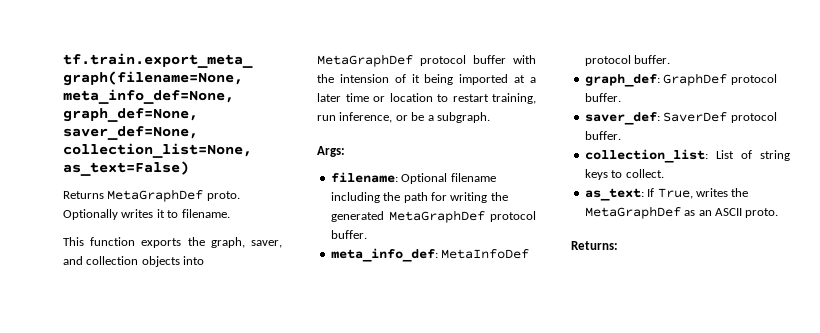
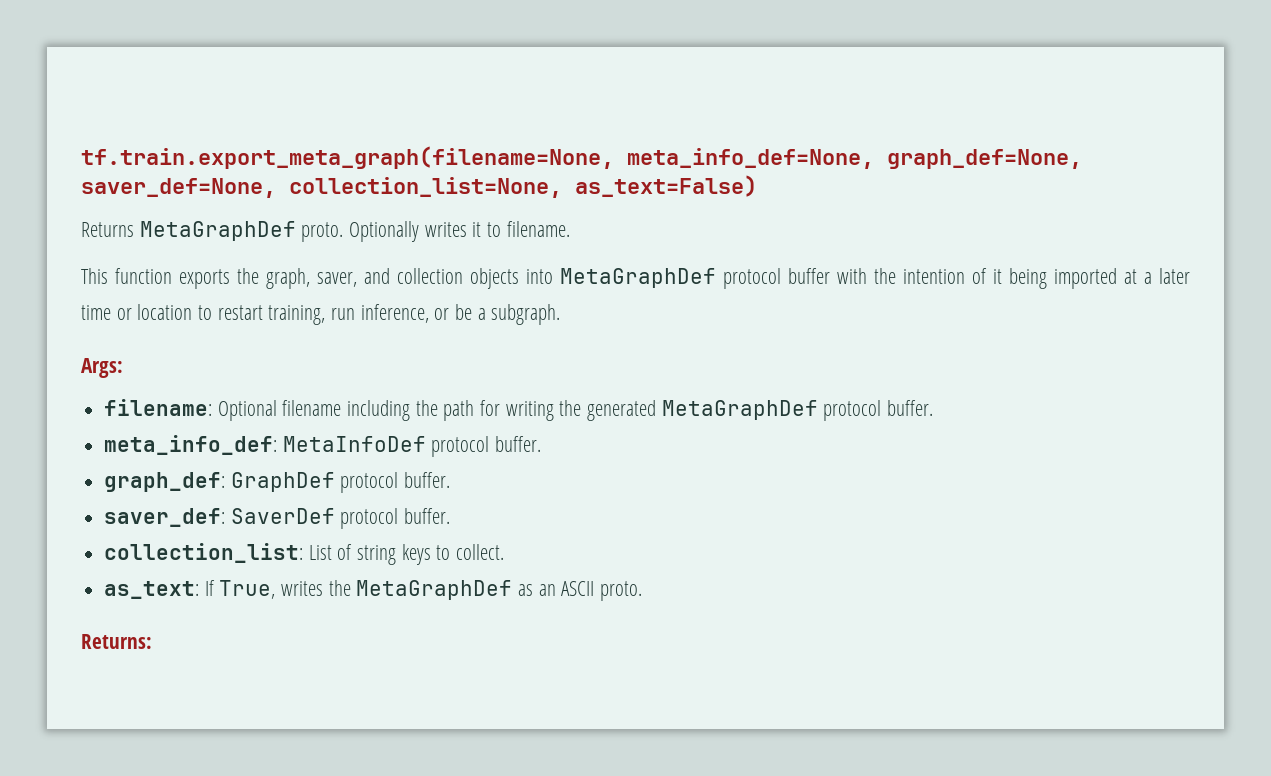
- This function exports the graph, saver, and collection objects into MetaGraphDef protocol buffer with the intension of it being imported at a later time or location to restart training, run inference, or be a subgraph.
+ This function exports the graph, saver, and collection objects into MetaGraphDef protocol buffer with the intention of it being imported at a later time or location to restart training, run inference, or be a subgraph.

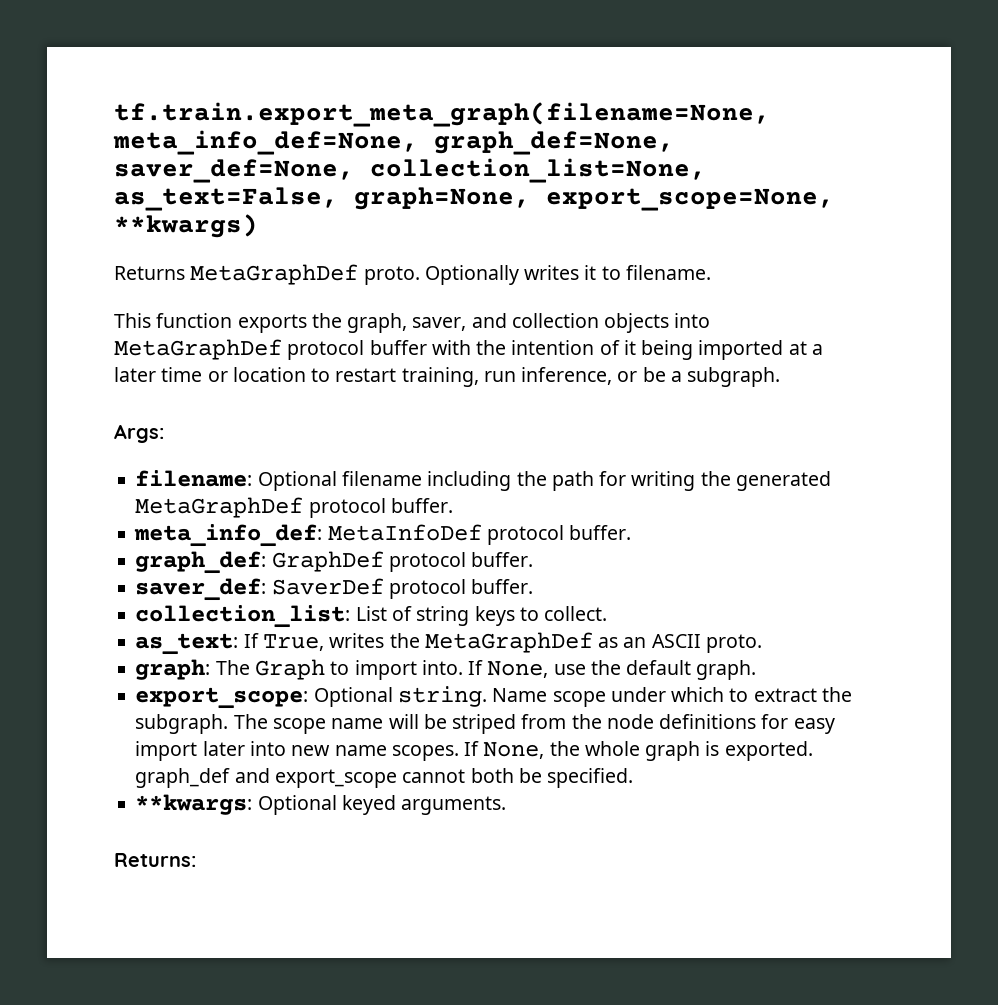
- tf.train.export_meta_graph(filename=None, meta_info_def=None, graph_def=None, saver_def=None, collection_list=None, as_text=False)
+ tf.train.export_meta_graph(filename=None, meta_info_def=None, graph_def=None, saver_def=None, collection_list=None, as_text=False, graph=None, export_scope=None, **kwargs)
+ graph: The Graph to import into. If None, use the default graph.
+ export_scope: Optional string. Name scope under which to extract the subgraph. The scope name will be striped from the node definitions for easy import later into new name scopes. If None, the whole graph is exported. graph_def and export_scope cannot both be specified.
+ **kwargs: Optional keyed arguments.

